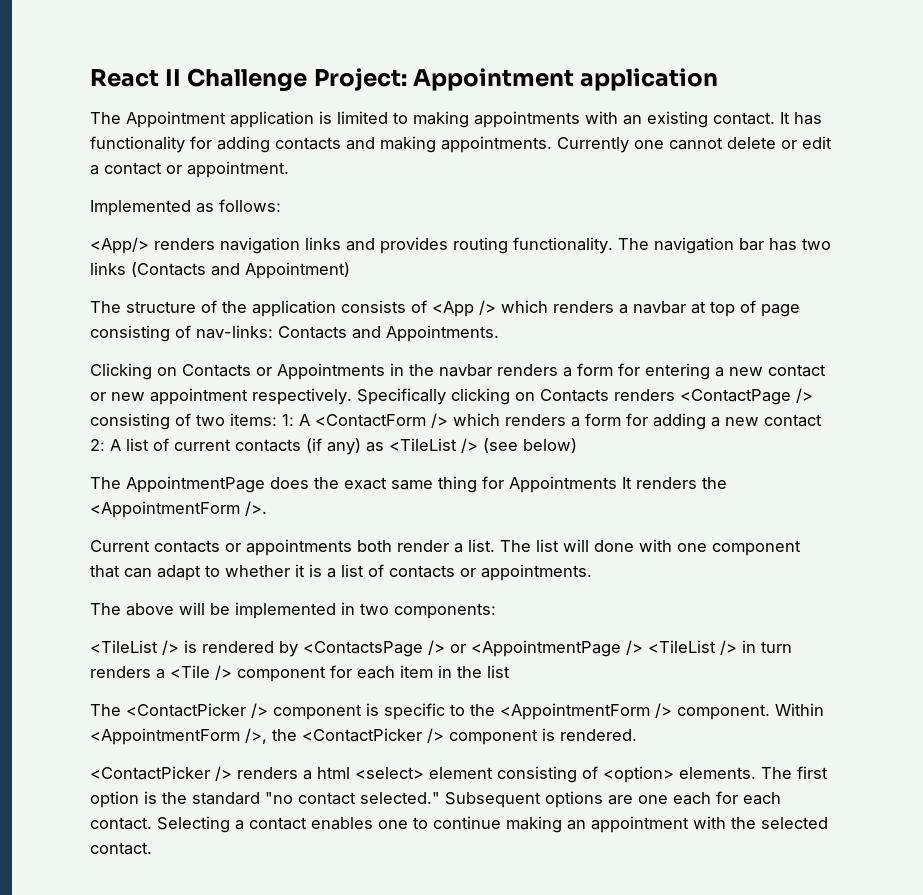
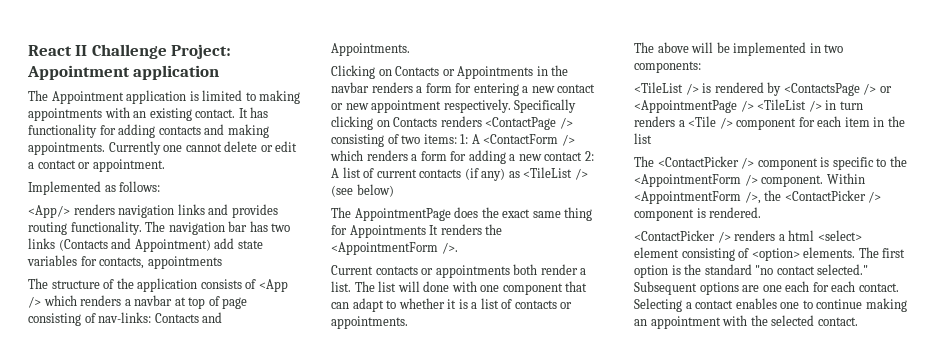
- The navigation bar has two links (Contacts and Appointment)
+ The navigation bar has two links (Contacts and Appointment) add state variables for contacts, appointments

